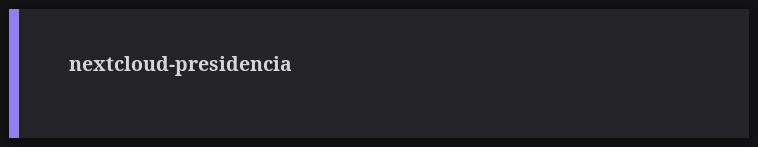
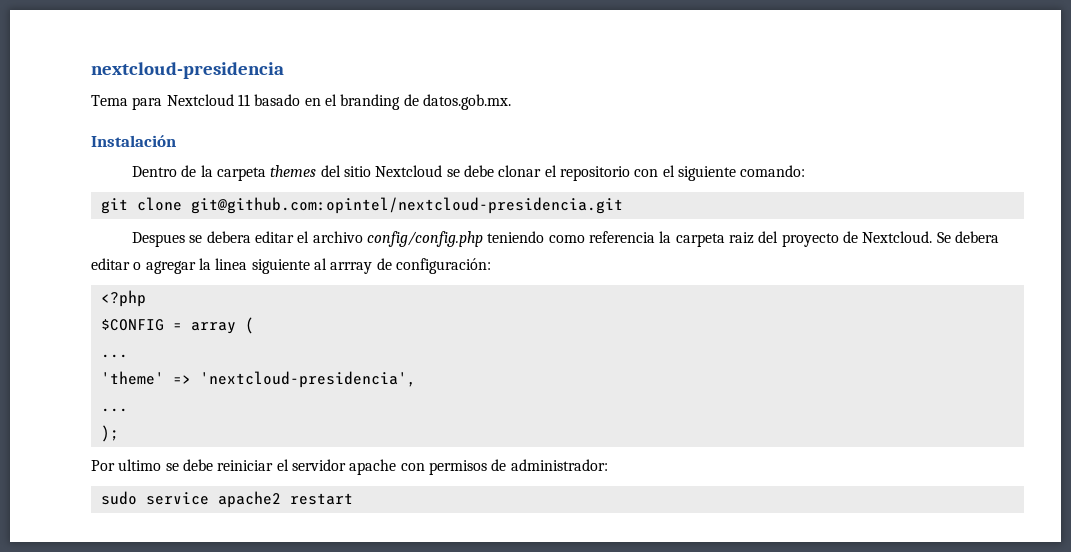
+ Tema para Nextcloud 11 basado en el branding de datos.gob.mx.
+ Instalación
+ Dentro de la carpeta themes del sitio Nextcloud se debe clonar el repositorio con el siguiente comando:
+ git clone git@github.com:opintel/nextcloud-presidencia.git
+ Despues se debera editar el archivo config/config.php teniendo como referencia la carpeta raiz del proyecto de Nextcloud. Se debera editar o agregar la linea siguiente al arrray de configuración:
+ <?php
+ $CONFIG = array (
+ ...
+ 'theme' => 'nextcloud-presidencia',
+ ...
+ );
+ Por ultimo se debe reiniciar el servidor apache con permisos de administrador:
+ sudo service apache2 restart

